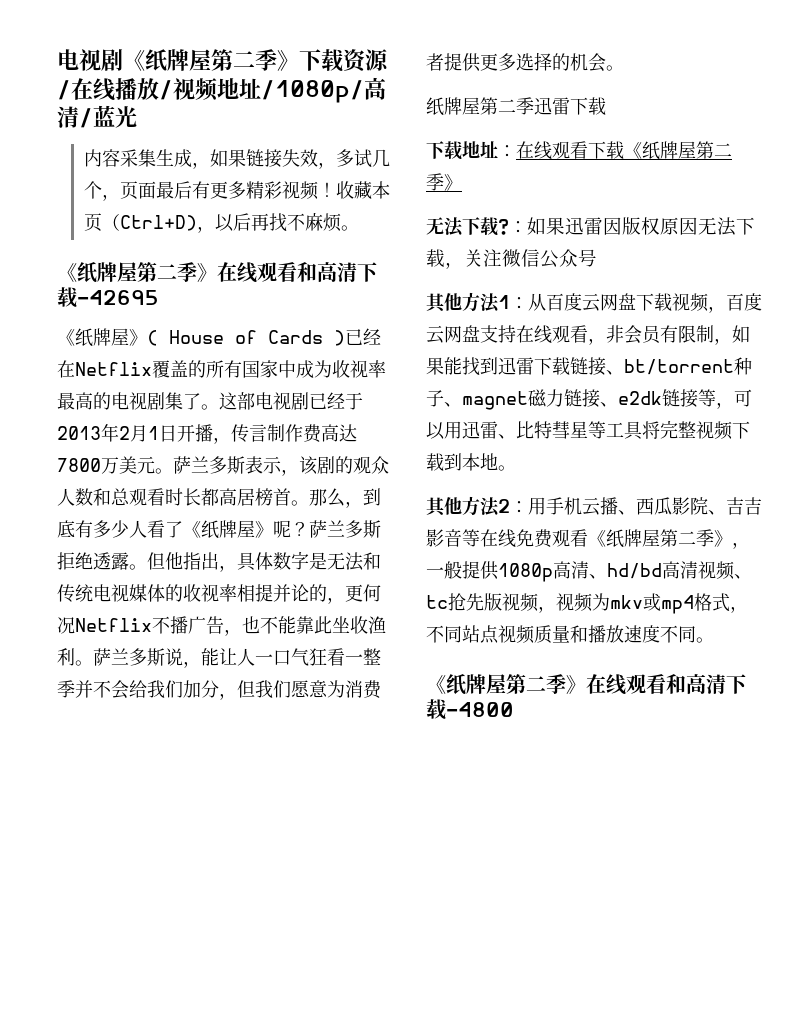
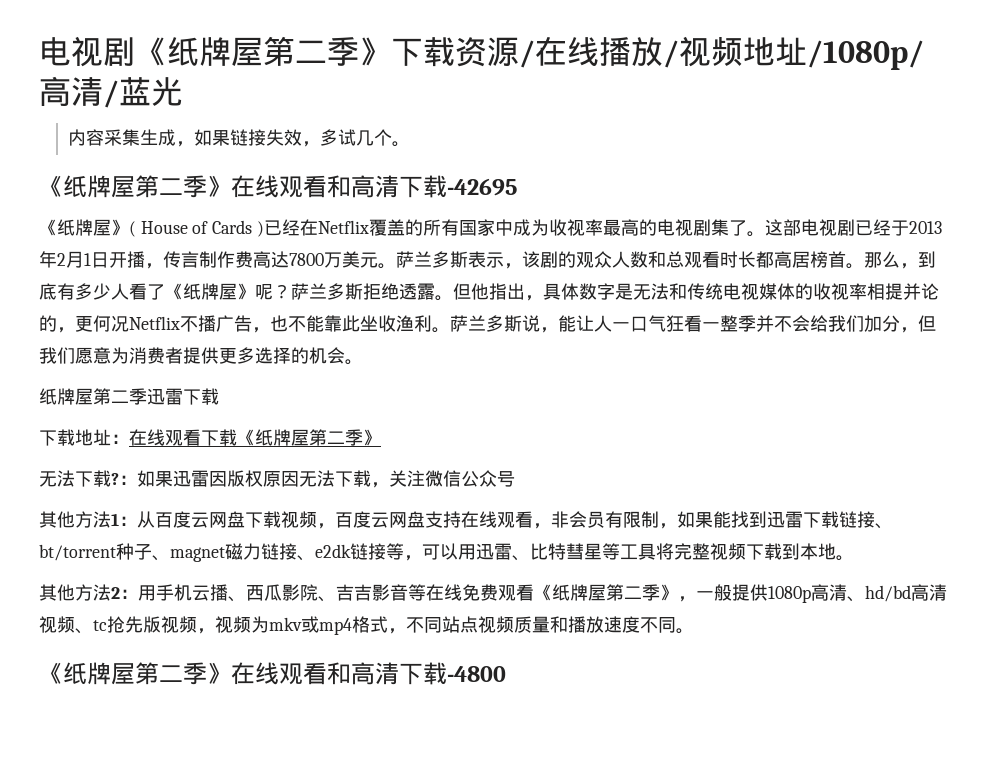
- 内容采集生成，如果链接失效，多试几个，页面最后有更多精彩视频！收藏本页（Ctrl+D)，以后再找不麻烦。
+ 内容采集生成，如果链接失效，多试几个。

